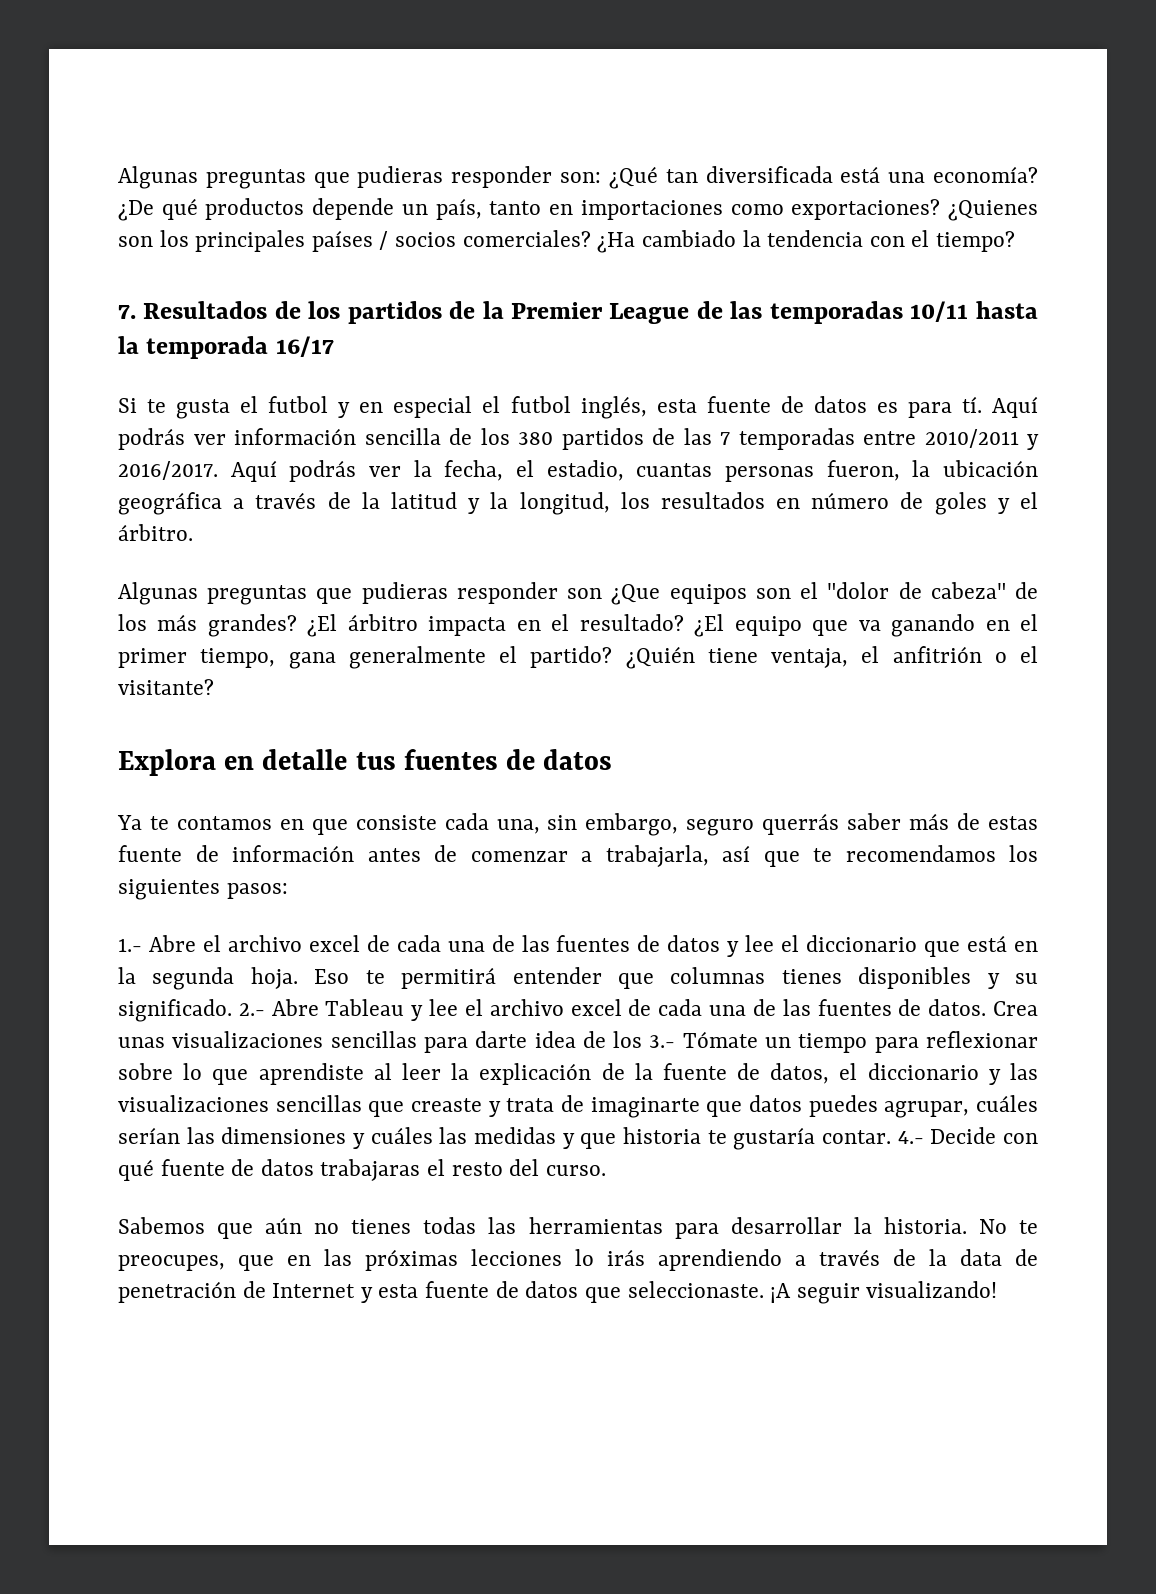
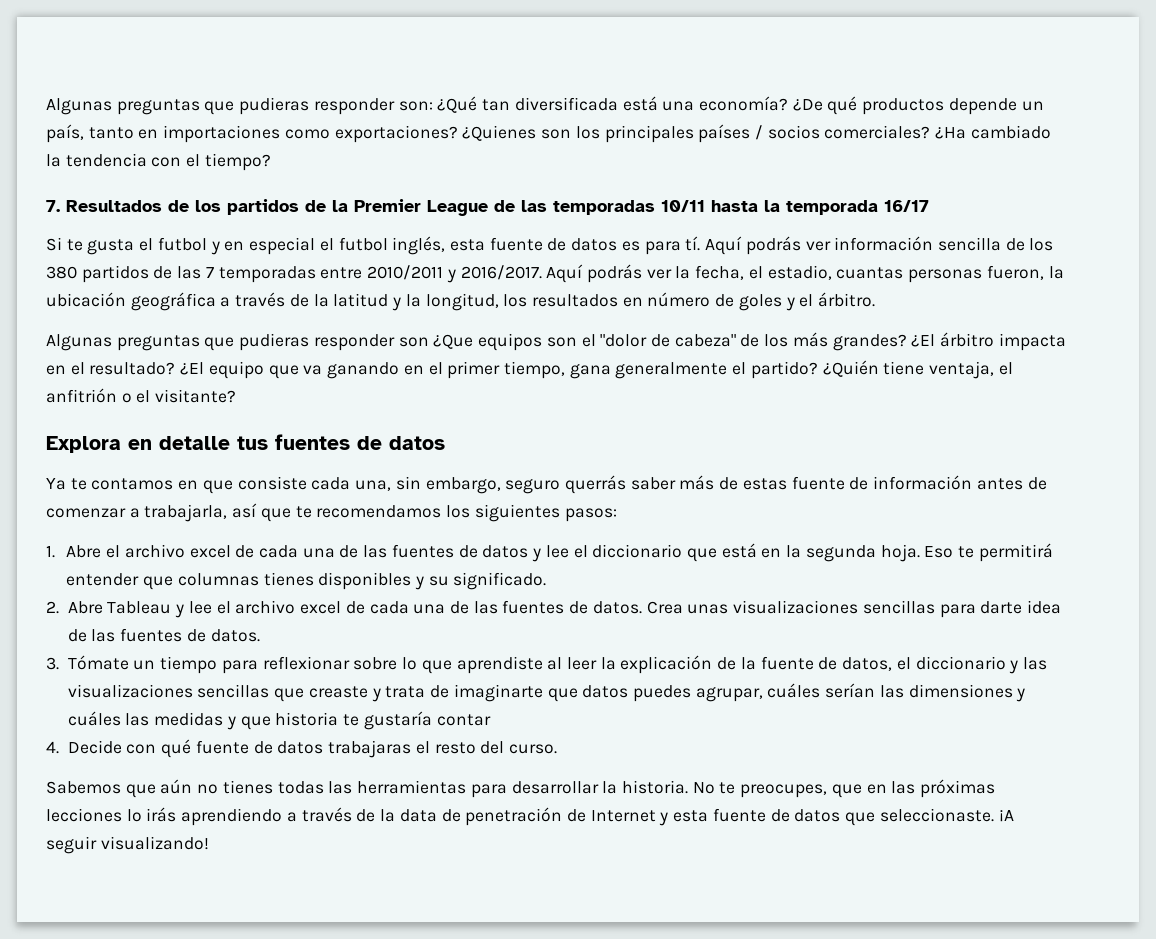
- 1.- Abre el archivo excel de cada una de las fuentes de datos y lee el diccionario que está en la segunda hoja.
+ 1. Abre el archivo excel de cada una de las fuentes de datos y lee el diccionario que está en la segunda hoja.
- Eso te permitirá entender que columnas tienes disponibles y su significado. 2.- Abre Tableau y lee el archivo excel de cada una de las fuentes de datos.
+ Eso te permitirá entender que columnas tienes disponibles y su significado.
+ 2. Abre Tableau y lee el archivo excel de cada una de las fuentes de datos.
- Crea unas visualizaciones sencillas para darte idea de los 3.- Tómate un tiempo para reflexionar sobre lo que aprendiste al leer la explicación de la fuente de datos, el diccionario y las visualizaciones sencillas que creaste y trata de imaginarte que datos puedes agrupar, cuáles serían las dimensiones y cuáles las medidas y que historia te gustaría contar. 4.- Decide con qué fuente de datos trabajaras el resto del curso.
+ Crea unas visualizaciones sencillas para darte idea de las fuentes de datos.
+ 3. Tómate un tiempo para reflexionar sobre lo que aprendiste al leer la explicación de la fuente de datos, el diccionario y las visualizaciones sencillas que creaste y trata de imaginarte que datos puedes agrupar, cuáles serían las dimensiones y cuáles las medidas y que historia te gustaría contar
+ 4. Decide con qué fuente de datos trabajaras el resto del curso.

